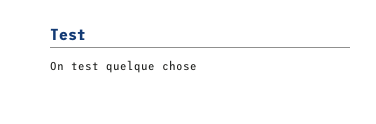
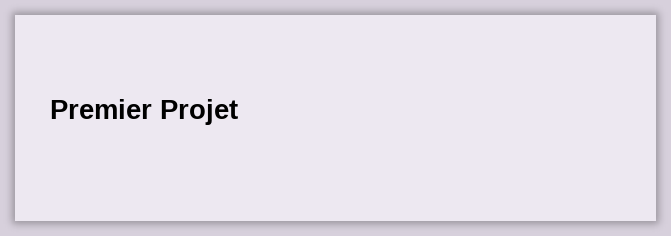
- Test
- On test quelque chose
+ Premier Projet

